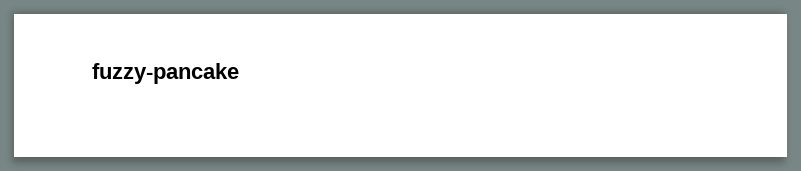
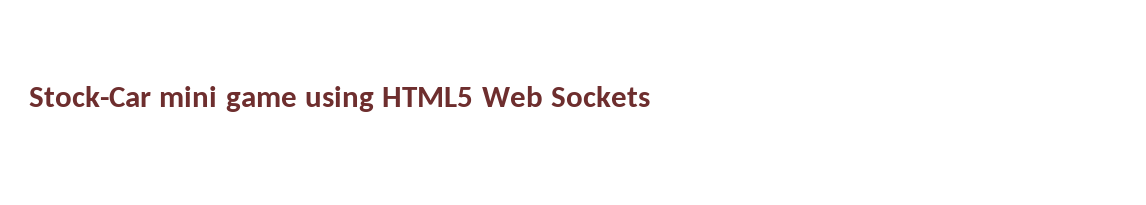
- fuzzy-pancake
+ Stock-Car mini game using HTML5 Web Sockets

